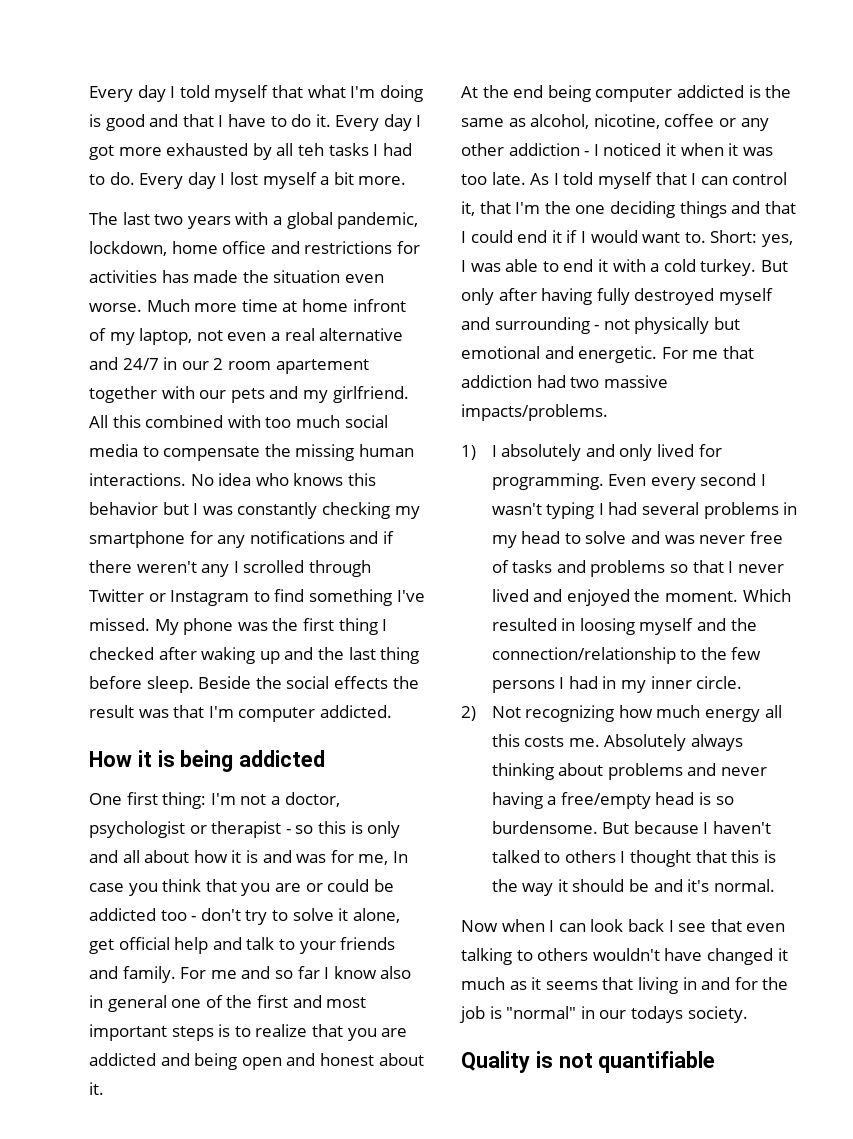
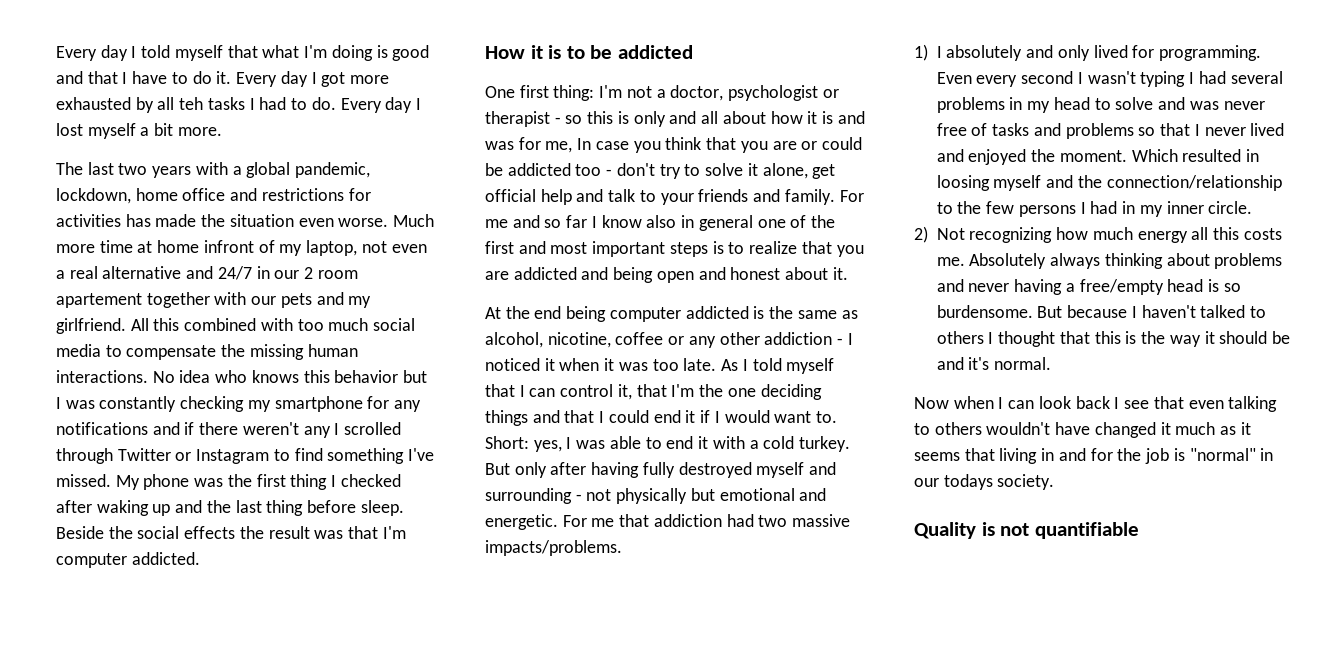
- How it is being addicted
+ How it is to be addicted

